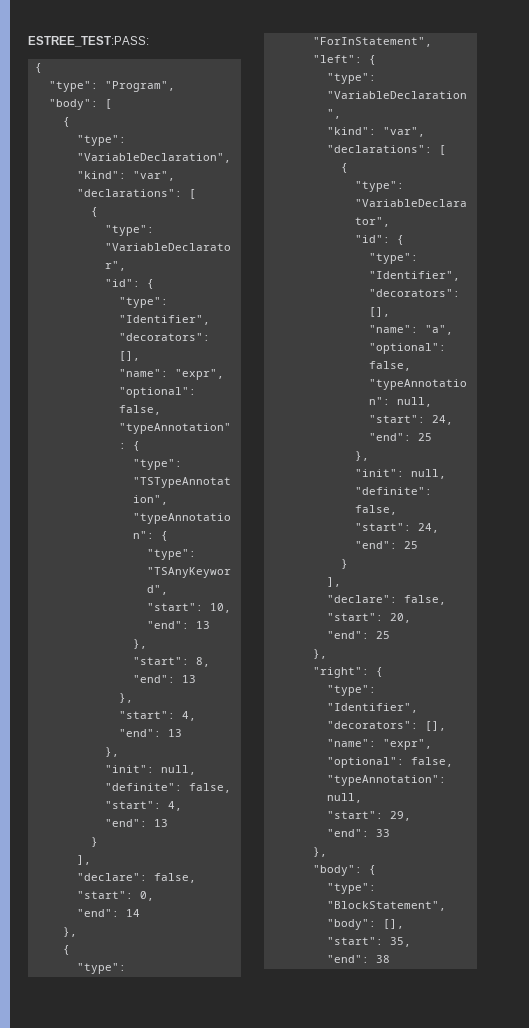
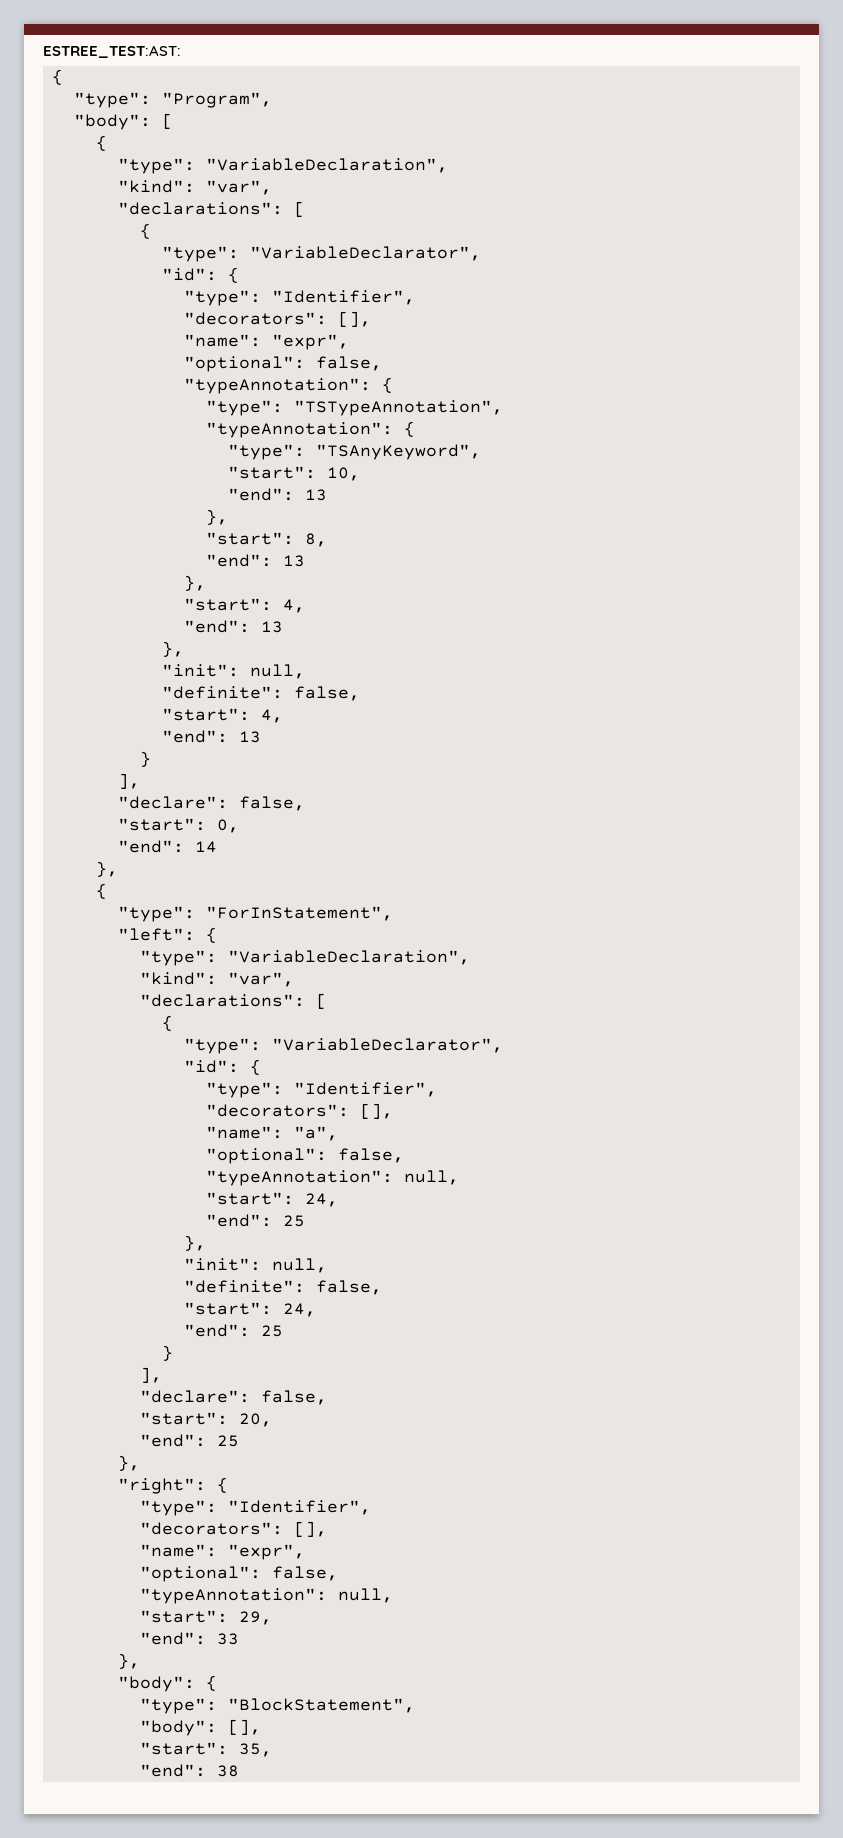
- ESTREE_TEST:PASS:
+ ESTREE_TEST:AST:

